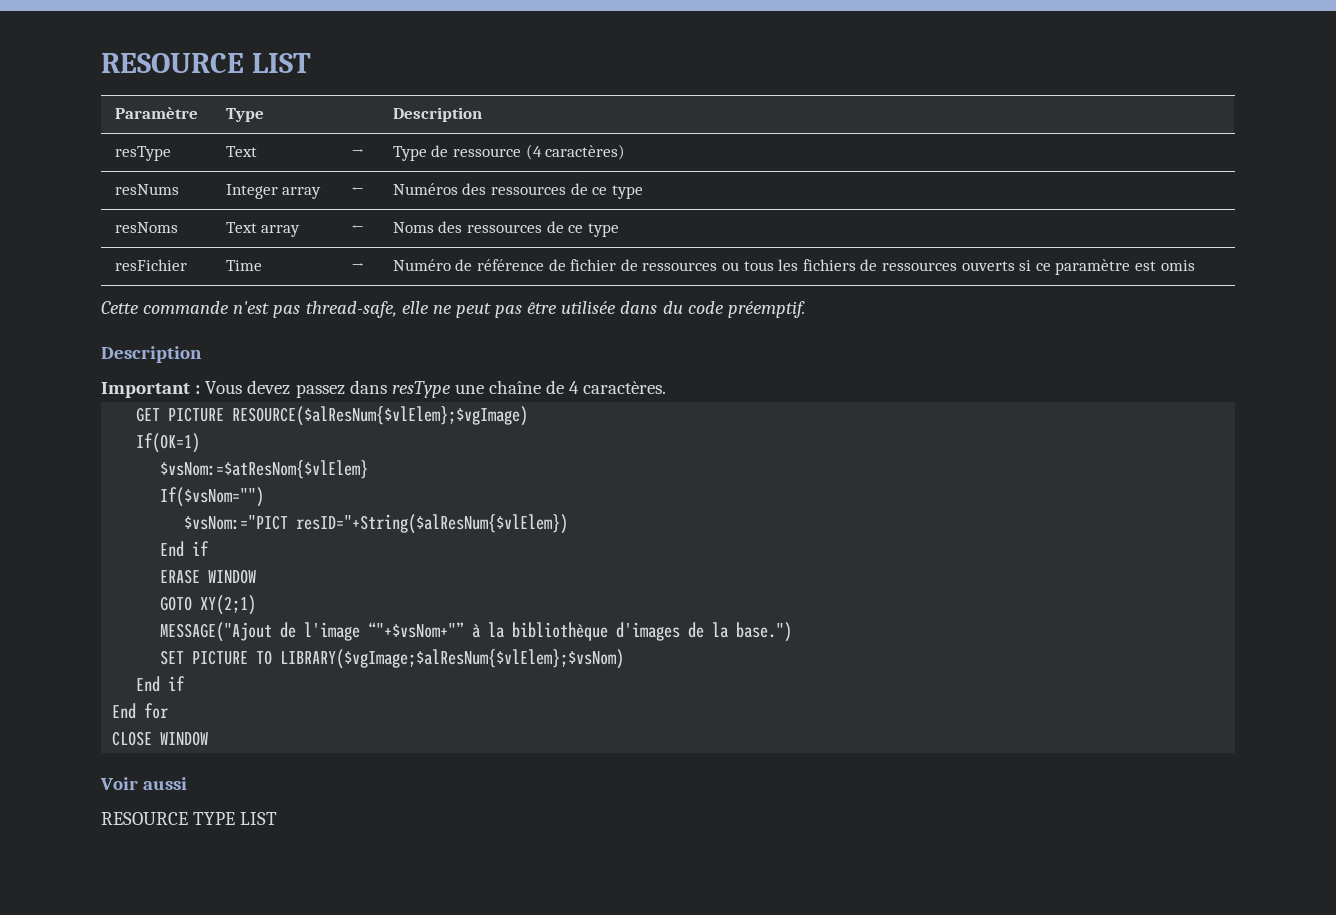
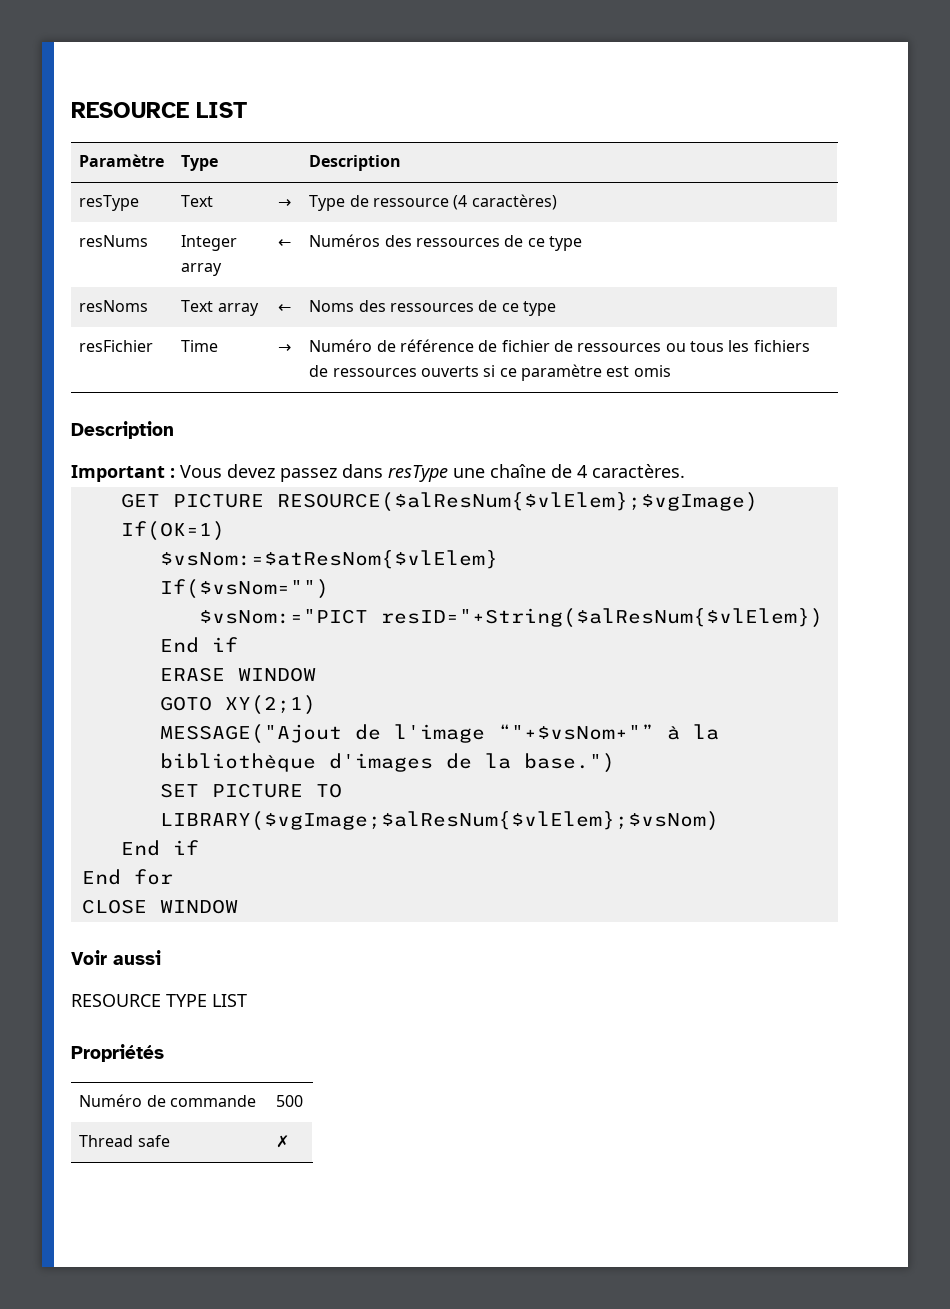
- Cette commande n'est pas thread-safe, elle ne peut pas être utilisée dans du code préemptif.
+ Propriétés
+ Numéro de commande | 500
+ Thread safe | ✗

